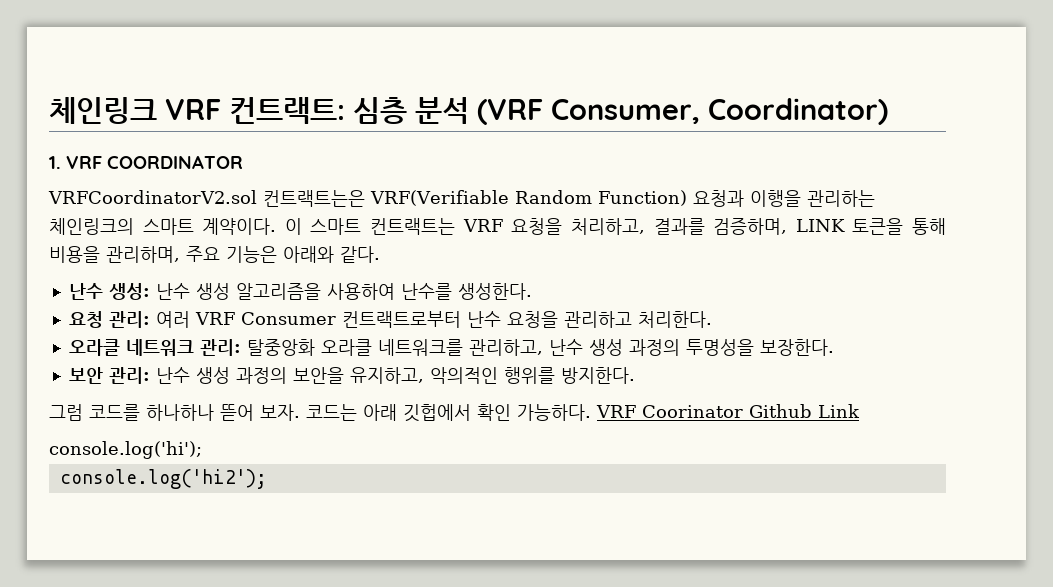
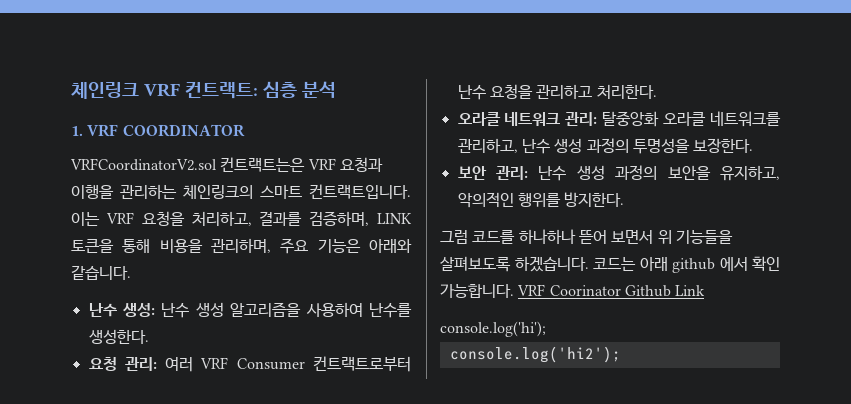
- 체인링크 VRF 컨트랙트: 심층 분석 (VRF Consumer, Coordinator)
+ 체인링크 VRF 컨트랙트: 심층 분석
- VRFCoordinatorV2.sol 컨트랙트는은 VRF(Verifiable Random Function) 요청과 이행을 관리하는 체인링크의 스마트 계약이다. 이 스마트 컨트랙트는 VRF 요청을 처리하고, 결과를 검증하며, LINK 토큰을 통해 비용을 관리하며, 주요 기능은 아래와 같다.
+ VRFCoordinatorV2.sol 컨트랙트는은 VRF 요청과 이행을 관리하는 체인링크의 스마트 컨트랙트입니다. 이는 VRF 요청을 처리하고, 결과를 검증하며, LINK 토큰을 통해 비용을 관리하며, 주요 기능은 아래와 같습니다.
- 그럼 코드를 하나하나 뜯어 보자. 코드는 아래 깃헙에서 확인 가능하다.
+ 그럼 코드를 하나하나 뜯어 보면서 위 기능들을 살펴보도록 하겠습니다. 코드는 아래 github 에서 확인 가능합니다.

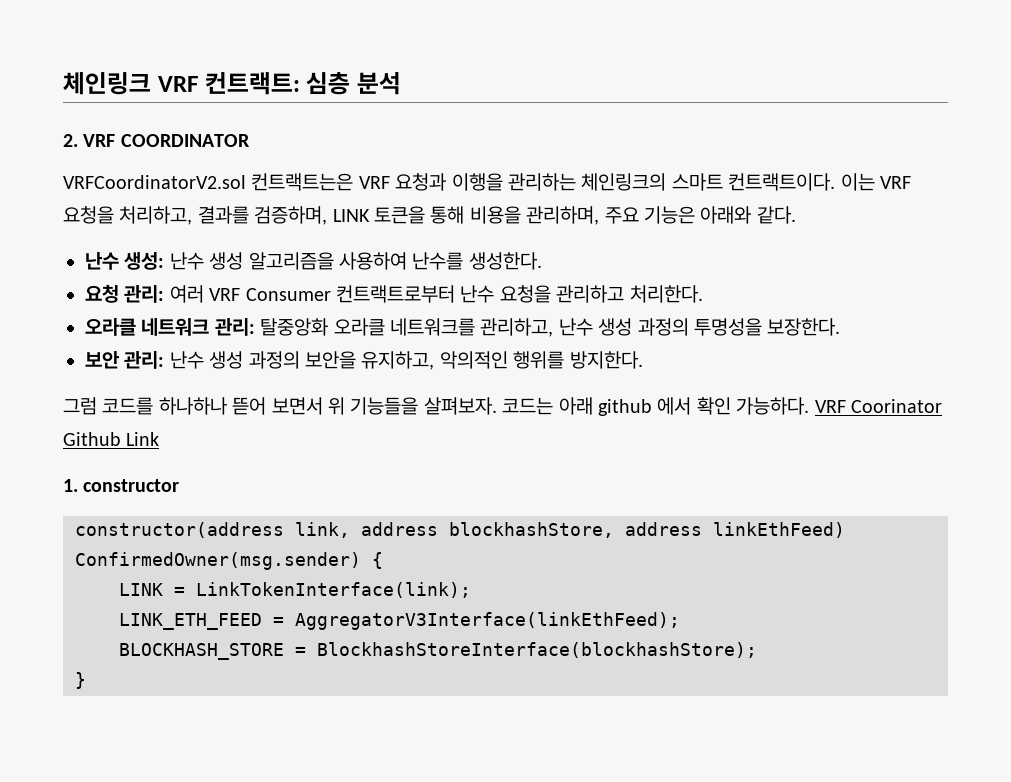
- 1. VRF COORDINATOR
+ 2. VRF COORDINATOR
- VRFCoordinatorV2.sol 컨트랙트는은 VRF 요청과 이행을 관리하는 체인링크의 스마트 컨트랙트입니다.
+ VRFCoordinatorV2.sol 컨트랙트는은 VRF 요청과 이행을 관리하는 체인링크의 스마트 컨트랙트이다.
- 이는 VRF 요청을 처리하고, 결과를 검증하며, LINK 토큰을 통해 비용을 관리하며, 주요 기능은 아래와 같습니다.
+ 이는 VRF 요청을 처리하고, 결과를 검증하며, LINK 토큰을 통해 비용을 관리하며, 주요 기능은 아래와 같다.
- 그럼 코드를 하나하나 뜯어 보면서 위 기능들을 살펴보도록 하겠습니다.
+ 그럼 코드를 하나하나 뜯어 보면서 위 기능들을 살펴보자.
- 코드는 아래 github 에서 확인 가능합니다.
+ 코드는 아래 github 에서 확인 가능하다.
- console.log('hi');
- console.log('hi2');
+ 1. constructor
+ constructor(address link, address blockhashStore, address linkEthFeed) ConfirmedOwner(msg.sender) {
+ LINK = LinkTokenInterface(link);
+ LINK_ETH_FEED = AggregatorV3Interface(linkEthFeed);
+ BLOCKHASH_STORE = BlockhashStoreInterface(blockhashStore);
+ }

